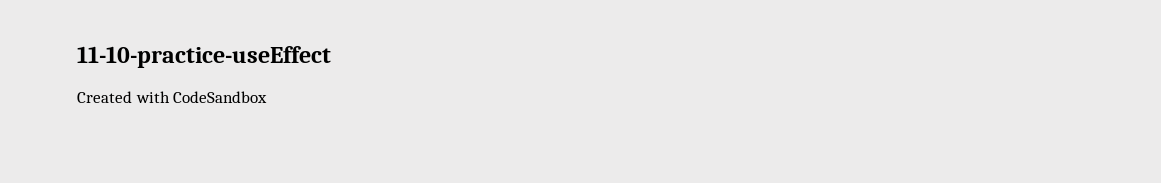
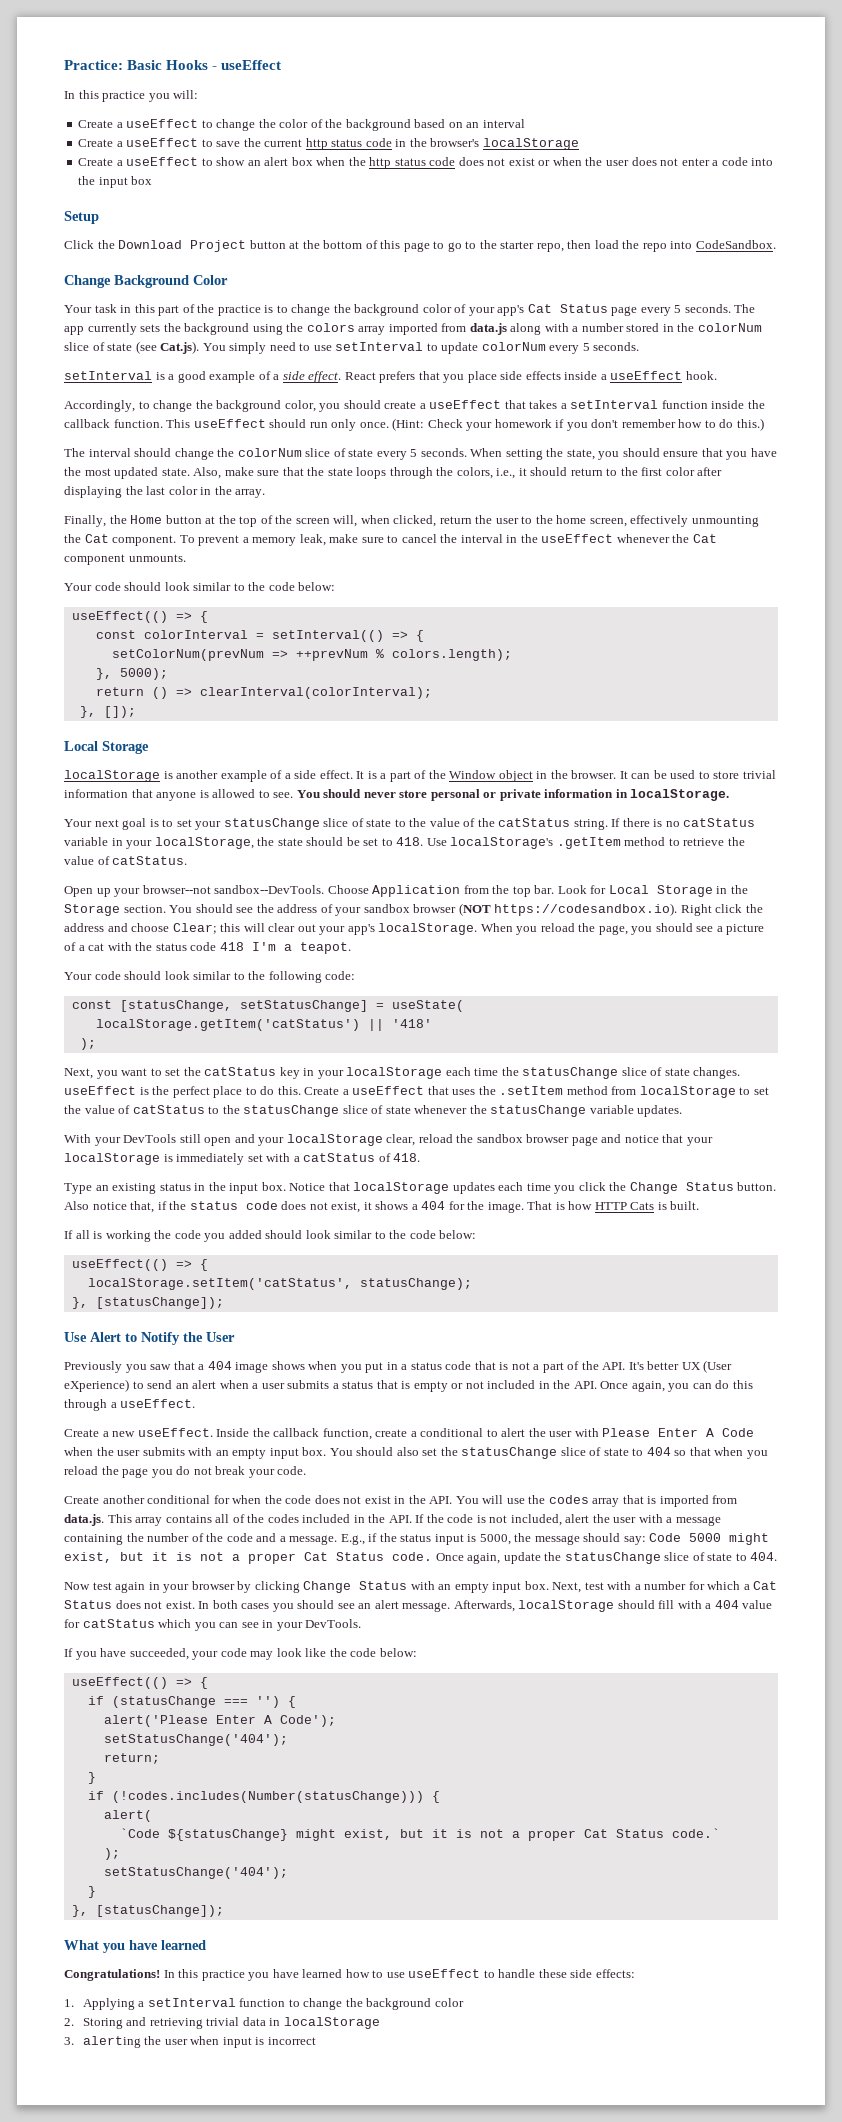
- 11-10-practice-useEffect
- Created with CodeSandbox
+ Practice: Basic Hooks - useEffect
+ In this practice you will:
+ Create a useEffect to change the color of the background based on an interval
+ Create a useEffect to save the current http status code in the browser's localStorage
+ Create a useEffect to show an alert box when the http status code does not exist or when the user does not enter a code into the input box
+ Setup
+ Click the Download Project button at the bottom of this page to go to the starter repo, then load the repo into CodeSandbox.
+ Change Background Color
+ Your task in this part of the practice is to change the background color of your app's Cat Status page every 5 seconds. The app currently sets the background using the colors array imported from data.js along with a number stored in the colorNum slice of state (see Cat.js). You simply need to use setInterval to update colorNum every 5 seconds.
+ setInterval is a good example of a side effect. React prefers that you place side effects inside a useEffect hook.
+ Accordingly, to change the background color, you should create a useEffect that takes a setInterval function inside the callback function. This useEffect should run only once. (Hint: Check your homework if you don't remember how to do this.)
+ The interval should change the colorNum slice of state every 5 seconds. When setting the state, you should ensure that you have the most updated state. Also, make sure that the state loops through the colors, i.e., it should return to the first color after displaying the last color in the array.
+ Finally, the Home button at the top of the screen will, when clicked, return the user to the home screen, effectively unmounting the Cat component. To prevent a memory leak, make sure to cancel the interval in the useEffect whenever the Cat component unmounts.
+ Your code should look similar to the code below:
+ useEffect(() => {
+ const colorInterval = setInterval(() => {
+ setColorNum(prevNum => ++prevNum % colors.length);
+ }, 5000);
+ return () => clearInterval(colorInterval);
+ }, []);
+ Local Storage
+ localStorage is another example of a side effect. It is a part of the Window object in the browser. It can be used to store trivial information that anyone is allowed to see. You should never store personal or private information in localStorage.
+ Your next goal is to set your statusChange slice of state to the value of the catStatus string. If there is no catStatus variable in your localStorage, the state should be set to 418. Use localStorage's .getItem method to retrieve the value of catStatus.
+ Open up your browser--not sandbox--DevTools. Choose Application from the top bar. Look for Local Storage in the Storage section. You should see the address of your sandbox browser (NOT https://codesandbox.io). Right click the address and choose Clear; this will clear out your app's localStorage. When you reload the page, you should see a picture of a cat with the status code 418 I'm a teapot.
+ Your code should look similar to the following code:
+ const [statusChange, setStatusChange] = useState(
+ localStorage.getItem('catStatus') || '418'
+ );
+ Next, you want to set the catStatus key in your localStorage each time the statusChange slice of state changes. useEffect is the perfect place to do this. Create a useEffect that uses the .setItem method from localStorage to set the value of catStatus to the statusChange slice of state whenever the statusChange variable updates.
+ With your DevTools still open and your localStorage clear, reload the sandbox browser page and notice that your localStorage is immediately set with a catStatus of 418.
+ Type an existing status in the input box. Notice that localStorage updates each time you click the Change Status button. Also notice that, if the status code does not exist, it shows a 404 for the image. That is how HTTP Cats is built.
+ If all is working the code you added should look similar to the code below:
+ useEffect(() => {
+ localStorage.setItem('catStatus', statusChange);
+ }, [statusChange]);
+ Use Alert to Notify the User
+ Previously you saw that a 404 image shows when you put in a status code that is not a part of the API. It's better UX (User eXperience) to send an alert when a user submits a status that is empty or not included in the API. Once again, you can do this through a useEffect.
+ Create a new useEffect. Inside the callback function, create a conditional to alert the user with Please Enter A Code when the user submits with an empty input box. You should also set the statusChange slice of state to 404 so that when you reload the page you do not break your code.
+ Create another conditional for when the code does not exist in the API. You will use the codes array that is imported from data.js. This array contains all of the codes included in the API. If the code is not included, alert the user with a message containing the number of the code and a message. E.g., if the status input is 5000, the message should say: Code 5000 might exist, but it is not a proper Cat Status code. Once again, update the statusChange slice of state to 404.
+ Now test again in your browser by clicking Change Status with an empty input box. Next, test with a number for which a Cat Status does not exist. In both cases you should see an alert message. Afterwards, localStorage should fill with a 404 value for catStatus which you can see in your DevTools.
+ If you have succeeded, your code may look like the code below:
+ useEffect(() => {
+ if (statusChange === '') {
+ alert('Please Enter A Code');
+ setStatusChange('404');
+ return;
+ }
+ if (!codes.includes(Number(statusChange))) {
+ alert(
+ `Code ${statusChange} might exist, but it is not a proper Cat Status code.`
+ );
+ setStatusChange('404');
+ }
+ }, [statusChange]);
+ What you have learned
+ Congratulations! In this practice you have learned how to use useEffect to handle these side effects:
+ 1. Applying a setInterval function to change the background color
+ 2. Storing and retrieving trivial data in localStorage
+ 3. alerting the user when input is incorrect

